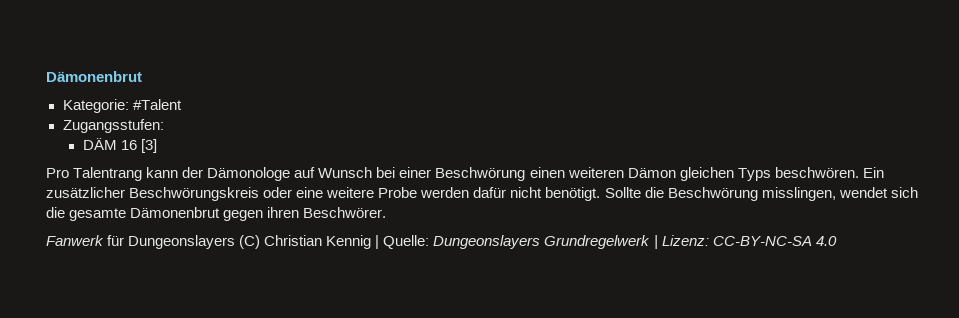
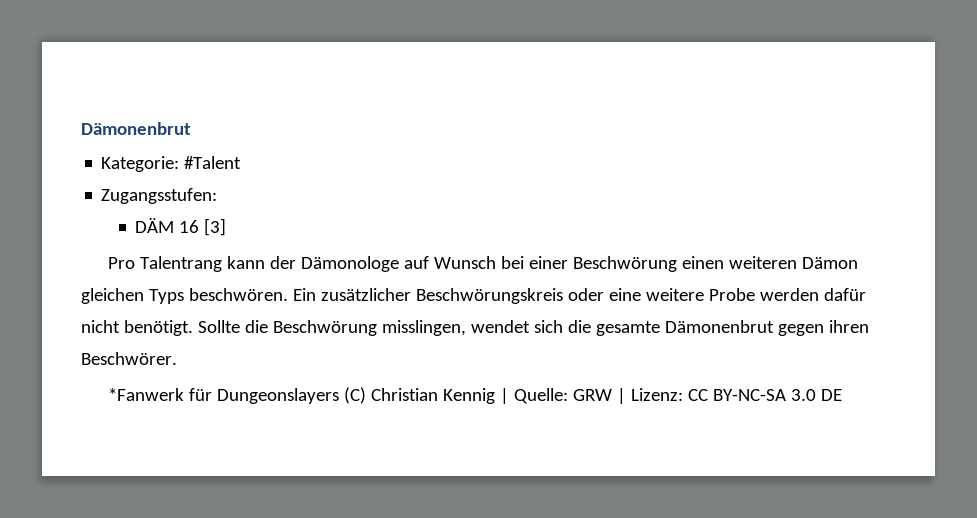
- Fanwerk für Dungeonslayers (C) Christian Kennig | Quelle: Dungeonslayers Grundregelwerk | Lizenz: CC-BY-NC-SA 4.0
+ *Fanwerk für Dungeonslayers (C) Christian Kennig | Quelle: GRW | Lizenz: CC BY-NC-SA 3.0 DE

